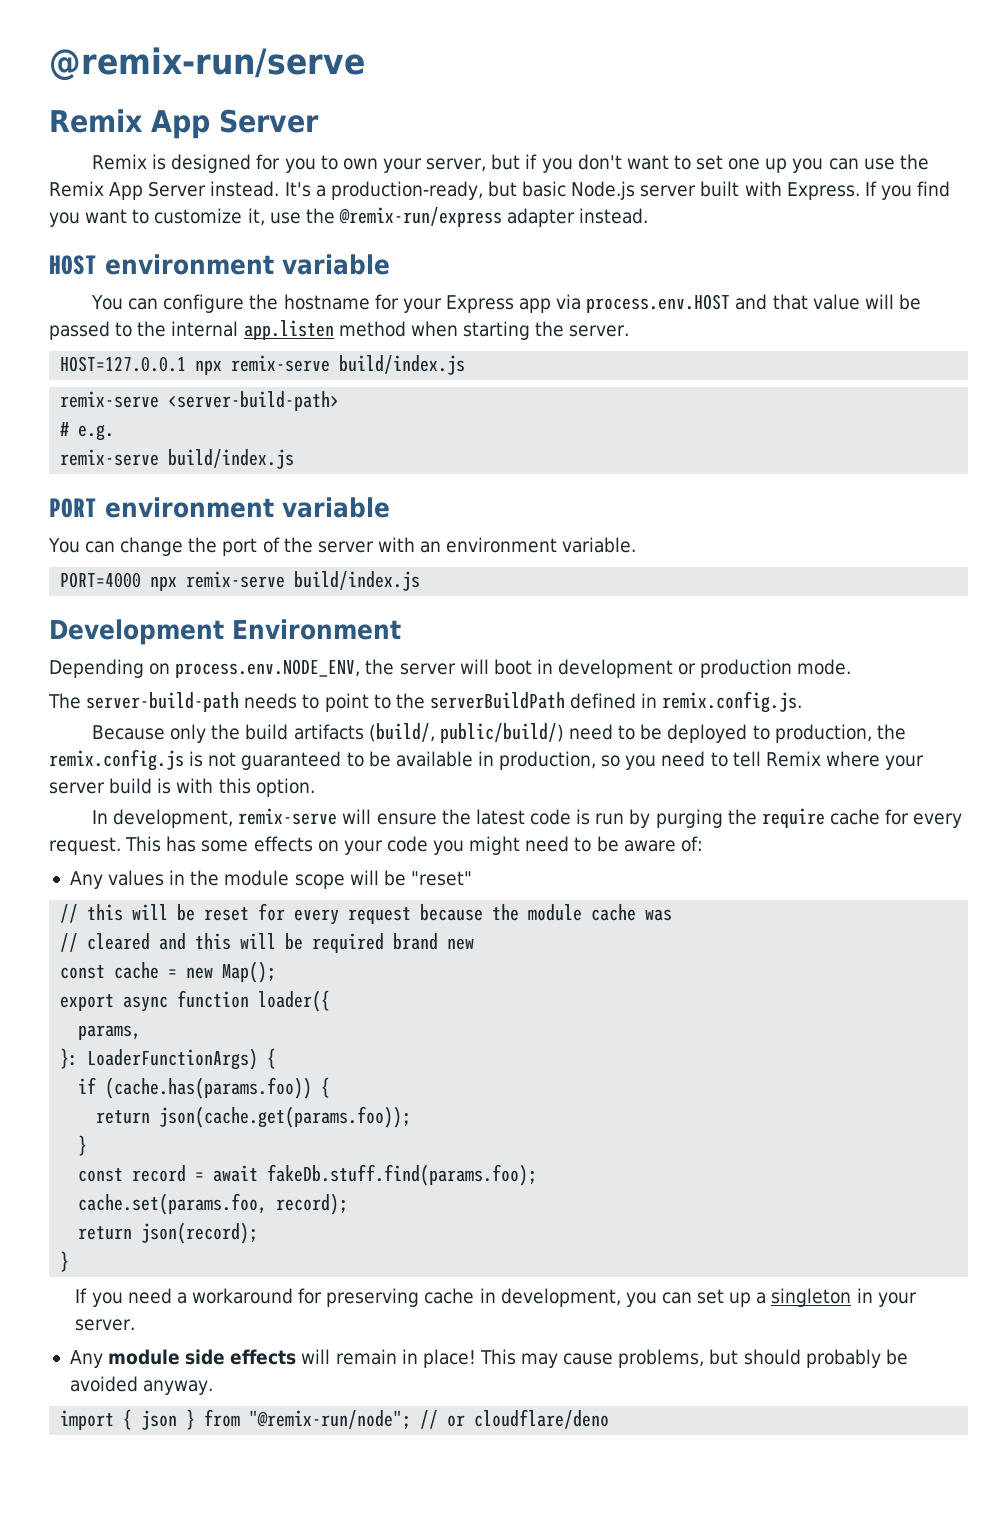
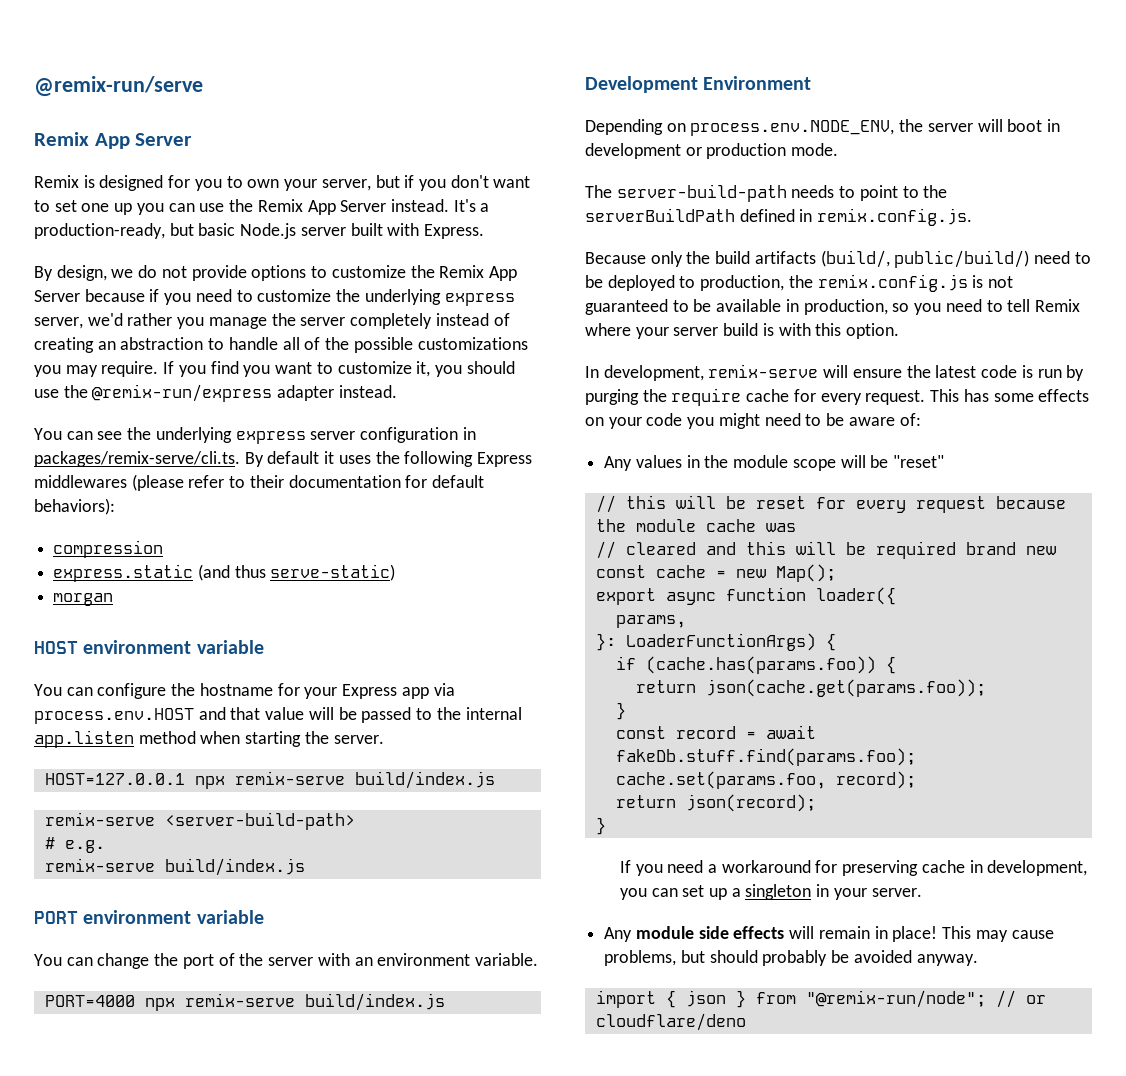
- It's a production-ready, but basic Node.js server built with Express. If you find you want to customize it, use the @remix-run/express adapter instead.
+ It's a production-ready, but basic Node.js server built with Express.
+ By design, we do not provide options to customize the Remix App Server because if you need to customize the underlying express server, we'd rather you manage the server completely instead of creating an abstraction to handle all of the possible customizations you may require. If you find you want to customize it, you should use the @remix-run/express adapter instead.
+ You can see the underlying express server configuration in packages/remix-serve/cli.ts. By default it uses the following Express middlewares (please refer to their documentation for default behaviors):
+ compression
+ express.static (and thus serve-static)
+ morgan

